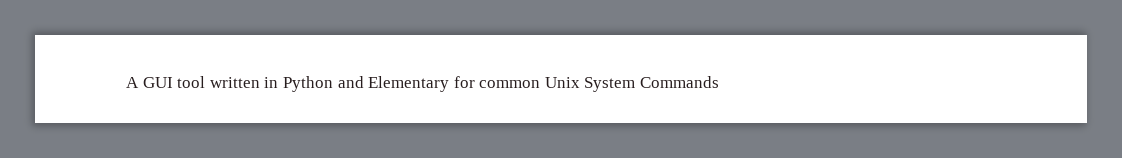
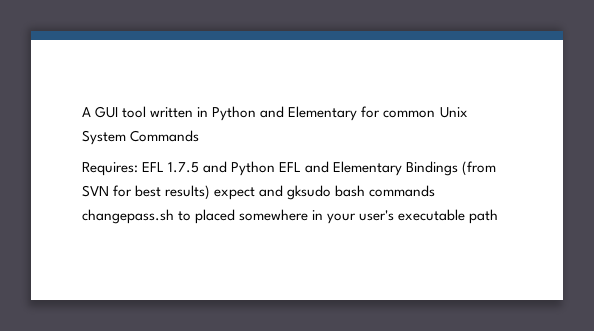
+ Requires: EFL 1.7.5 and Python EFL and Elementary Bindings (from SVN for best results) expect and gksudo bash commands changepass.sh to placed somewhere in your user's executable path

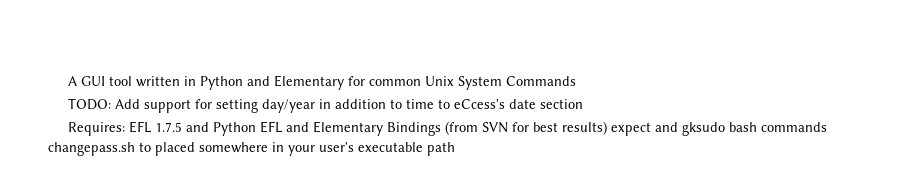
+ TODO: Add support for setting day/year in addition to time to eCcess's date section

